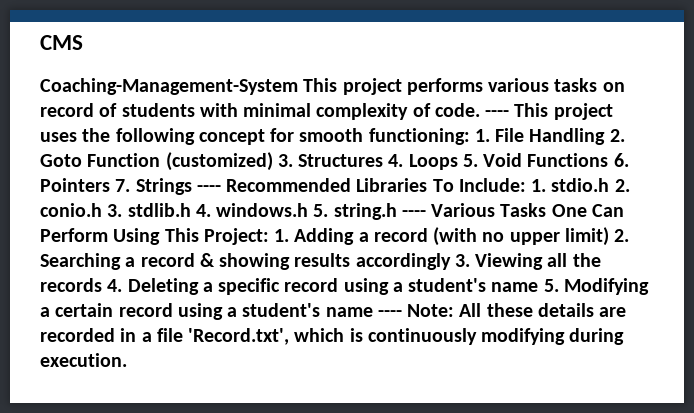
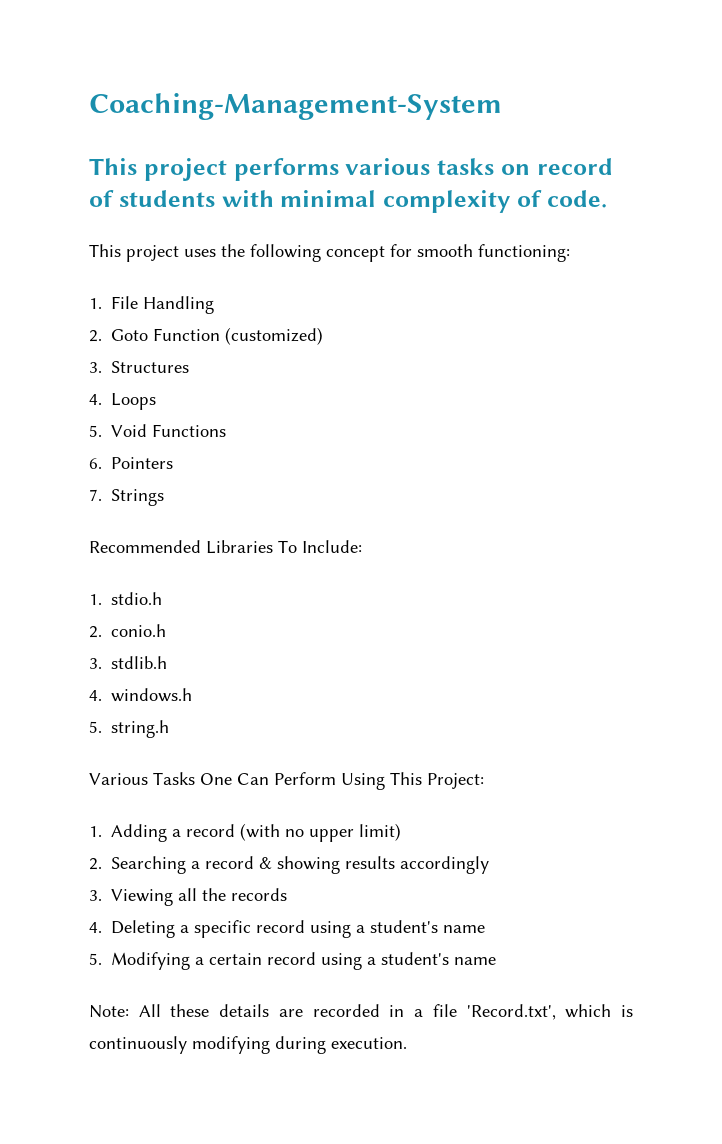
- CMS
- Coaching-Management-System This project performs various tasks on record of students with minimal complexity of code. ---- This project uses the following concept for smooth functioning: 1. File Handling 2. Goto Function (customized) 3. Structures 4. Loops 5. Void Functions 6. Pointers 7. Strings ---- Recommended Libraries To Include: 1. stdio.h 2. conio.h 3. stdlib.h 4. windows.h 5. string.h ---- Various Tasks One Can Perform Using This Project: 1. Adding a record (with no upper limit) 2. Searching a record & showing results accordingly 3. Viewing all the records 4. Deleting a specific record using a student's name 5. Modifying a certain record using a student's name ---- Note:
+ Coaching-Management-System
+ This project performs various tasks on record of students with minimal complexity of code.
+ This project uses the following concept for smooth functioning:
+ 1. File Handling
+ 2. Goto Function (customized)
+ 3. Structures
+ 4. Loops
+ 5. Void Functions
+ 6. Pointers
+ 7. Strings
+ Recommended Libraries To Include:
+ 1. stdio.h
+ 2. conio.h
+ 3. stdlib.h
+ 4. windows.h
+ 5. string.h
+ Various Tasks One Can Perform Using This Project:
+ 1. Adding a record (with no upper limit)
+ 2. Searching a record & showing results accordingly
+ 3. Viewing all the records
+ 4. Deleting a specific record using a student's name
+ 5. Modifying a certain record using a student's name
+ Note:

